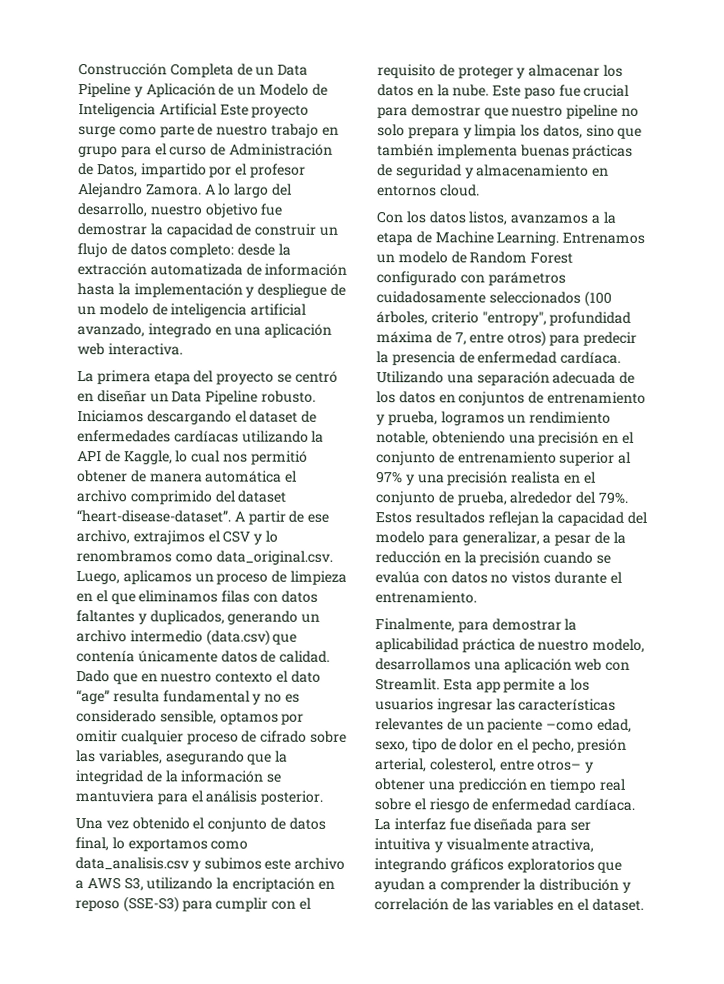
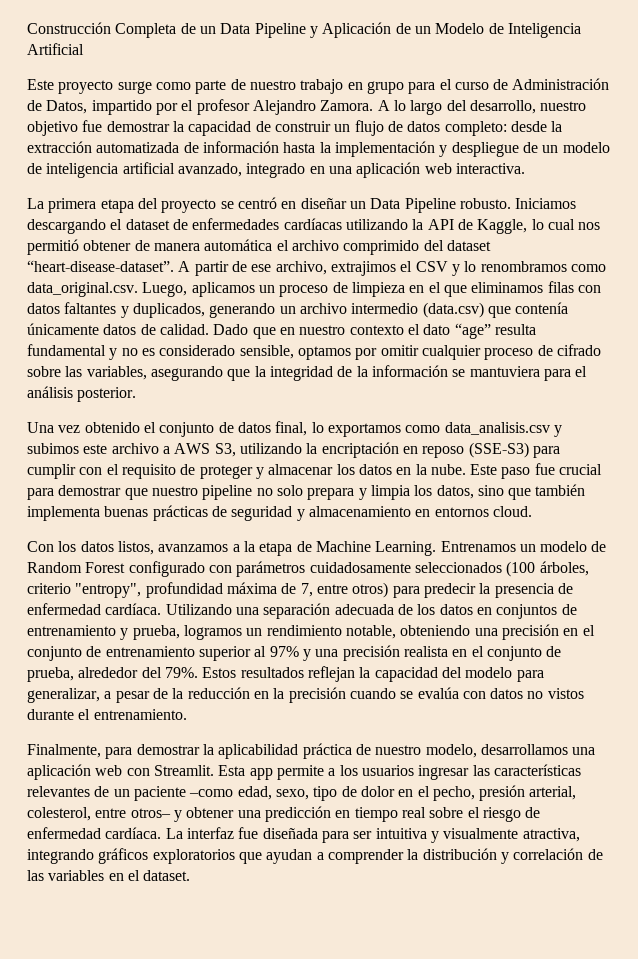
- Construcción Completa de un Data Pipeline y Aplicación de un Modelo de Inteligencia Artificial Este proyecto surge como parte de nuestro trabajo en grupo para el curso de Administración de Datos, impartido por el profesor Alejandro Zamora.
+ Construcción Completa de un Data Pipeline y Aplicación de un Modelo de Inteligencia Artificial
+ Este proyecto surge como parte de nuestro trabajo en grupo para el curso de Administración de Datos, impartido por el profesor Alejandro Zamora.

